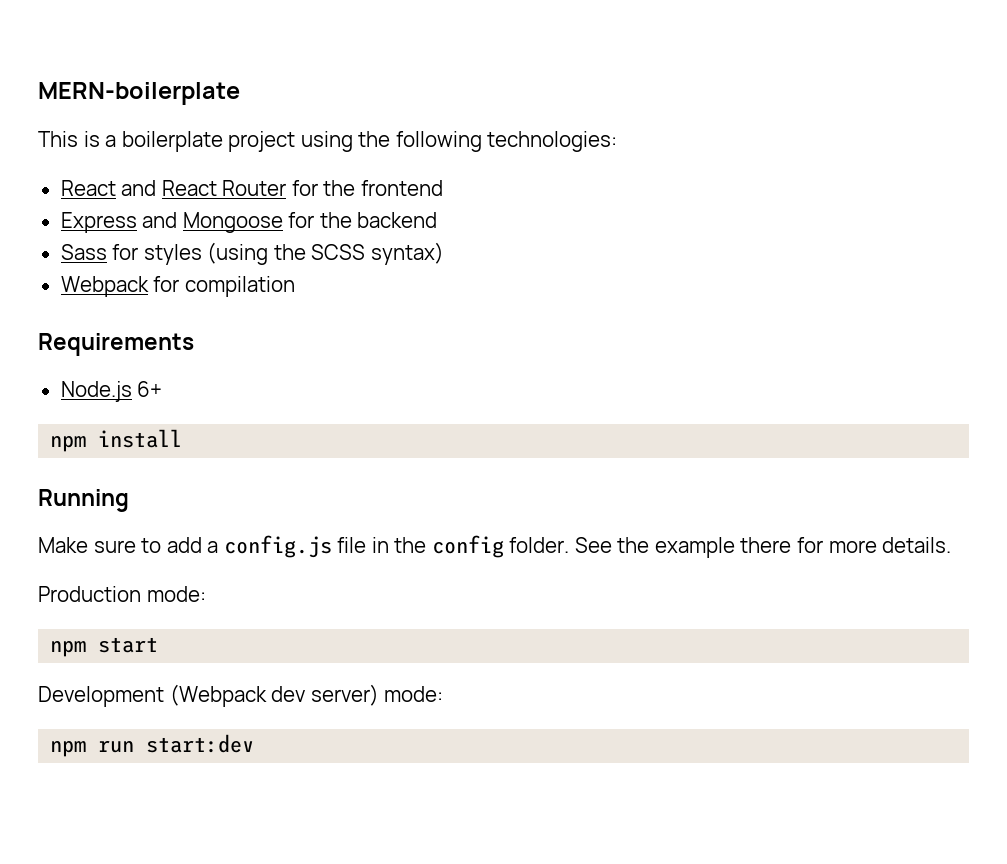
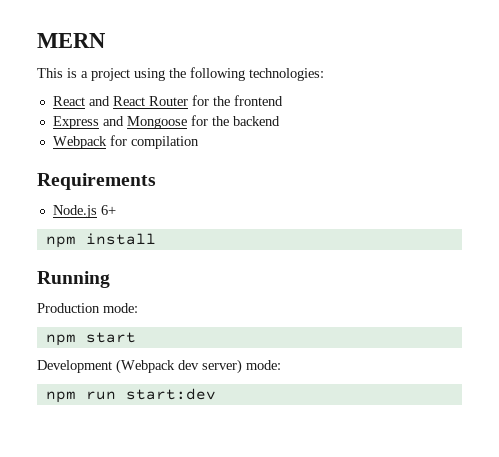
- MERN-boilerplate
+ MERN
- This is a boilerplate project using the following technologies:
+ This is a project using the following technologies:
- Sass for styles (using the SCSS syntax)
- Make sure to add a config.js file in the config folder. See the example there for more details.

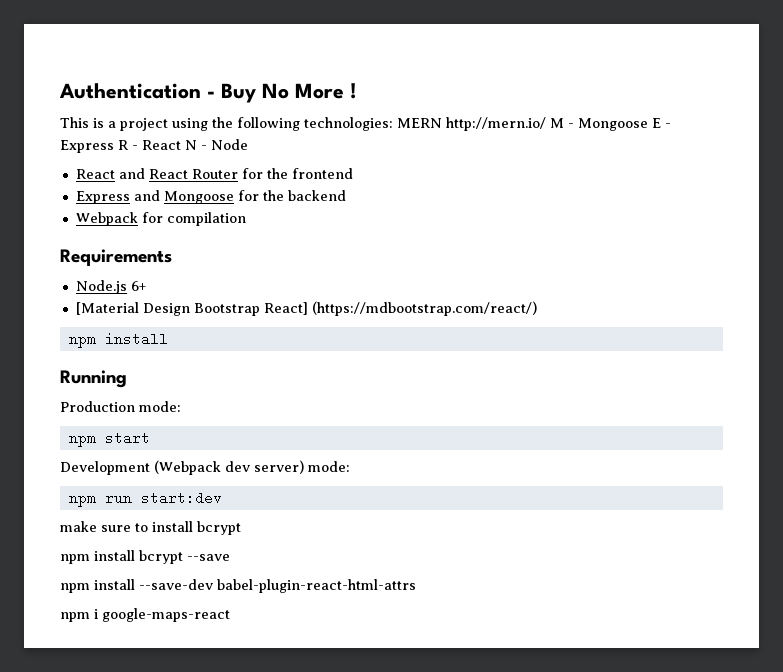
- MERN
+ Authentication - Buy No More !
- This is a project using the following technologies:
+ This is a project using the following technologies: MERN http://mern.io/ M - Mongoose E - Express R - React N - Node
+ [Material Design Bootstrap React] (https://mdbootstrap.com/react/)
+ make sure to install bcrypt
+ npm install bcrypt --save
+ npm install --save-dev babel-plugin-react-html-attrs
+ npm i google-maps-react

